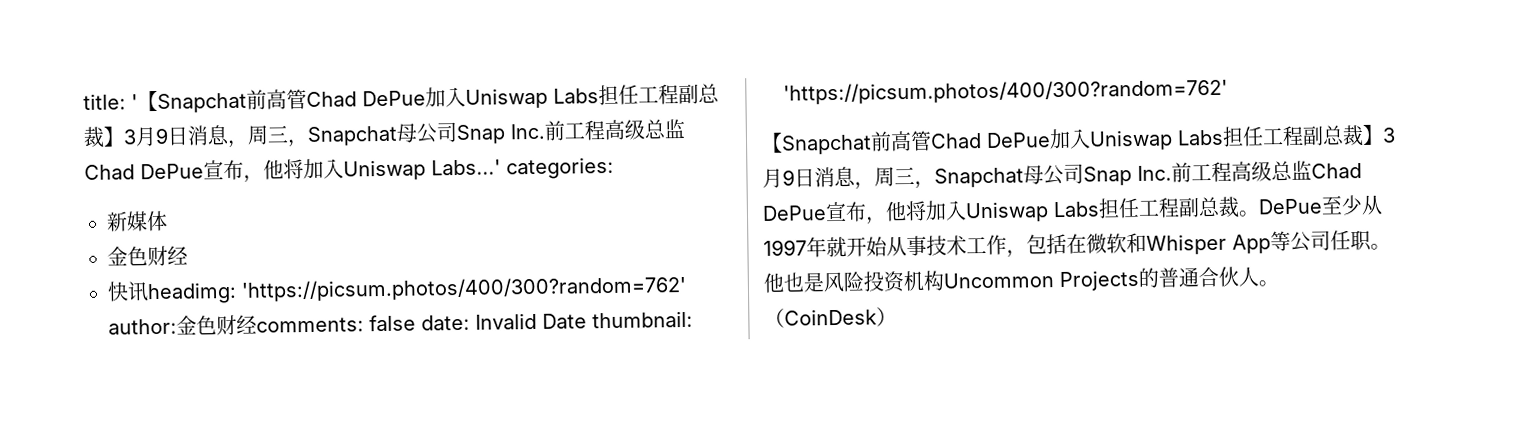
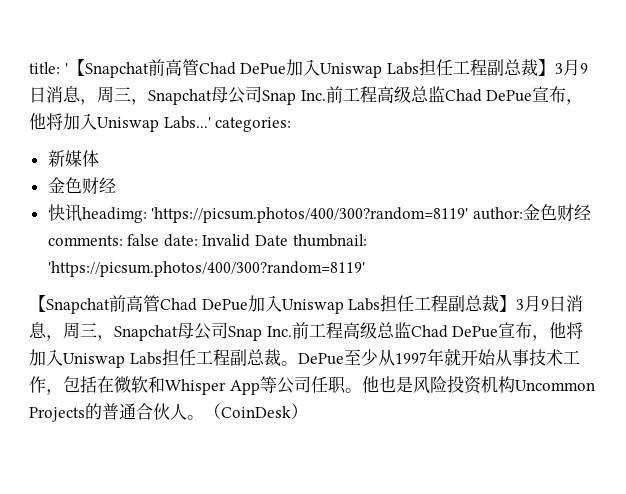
- 快讯headimg: 'https://picsum.photos/400/300?random=762' author:金色财经comments: false date: Invalid Date thumbnail: 'https://picsum.photos/400/300?random=762'
+ 快讯headimg: 'https://picsum.photos/400/300?random=8119' author:金色财经comments: false date: Invalid Date thumbnail: 'https://picsum.photos/400/300?random=8119'

